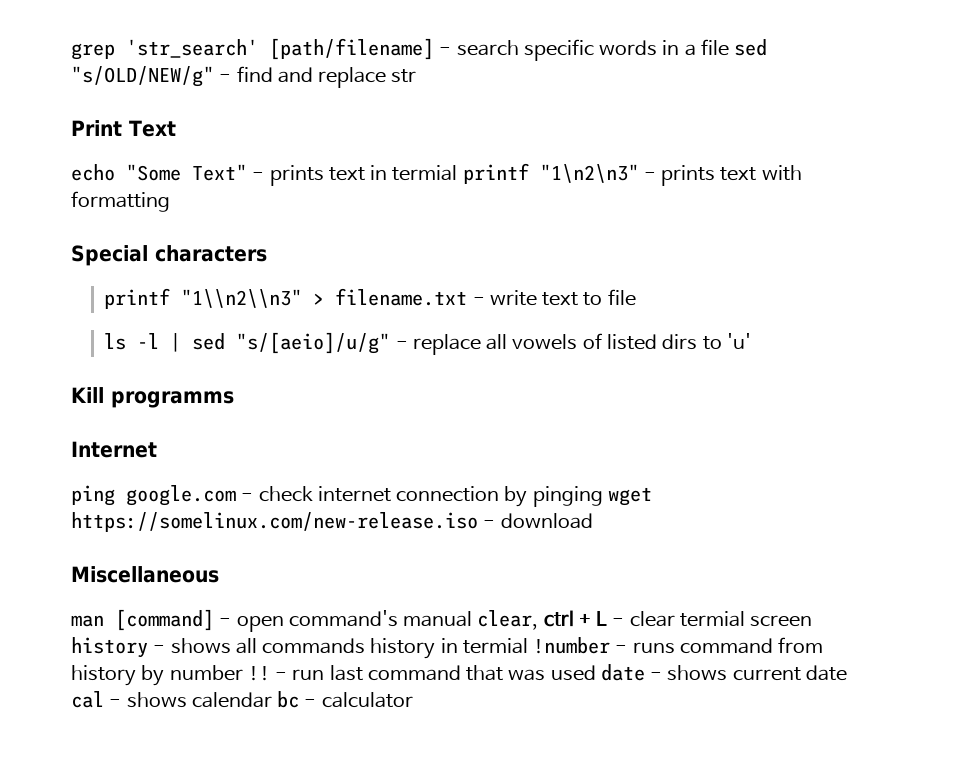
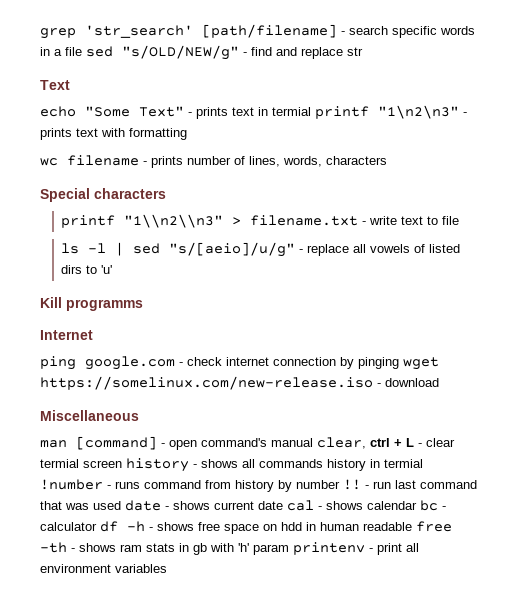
- Print Text
+ Text
+ wc filename - prints number of lines, words, characters
- - run last command that was used date - shows current date cal - shows calendar bc - calculator
+ - run last command that was used date - shows current date cal - shows calendar bc - calculator df -h - shows free space on hdd in human readable free -th - shows ram stats in gb with 'h' param printenv - print all environment variables

